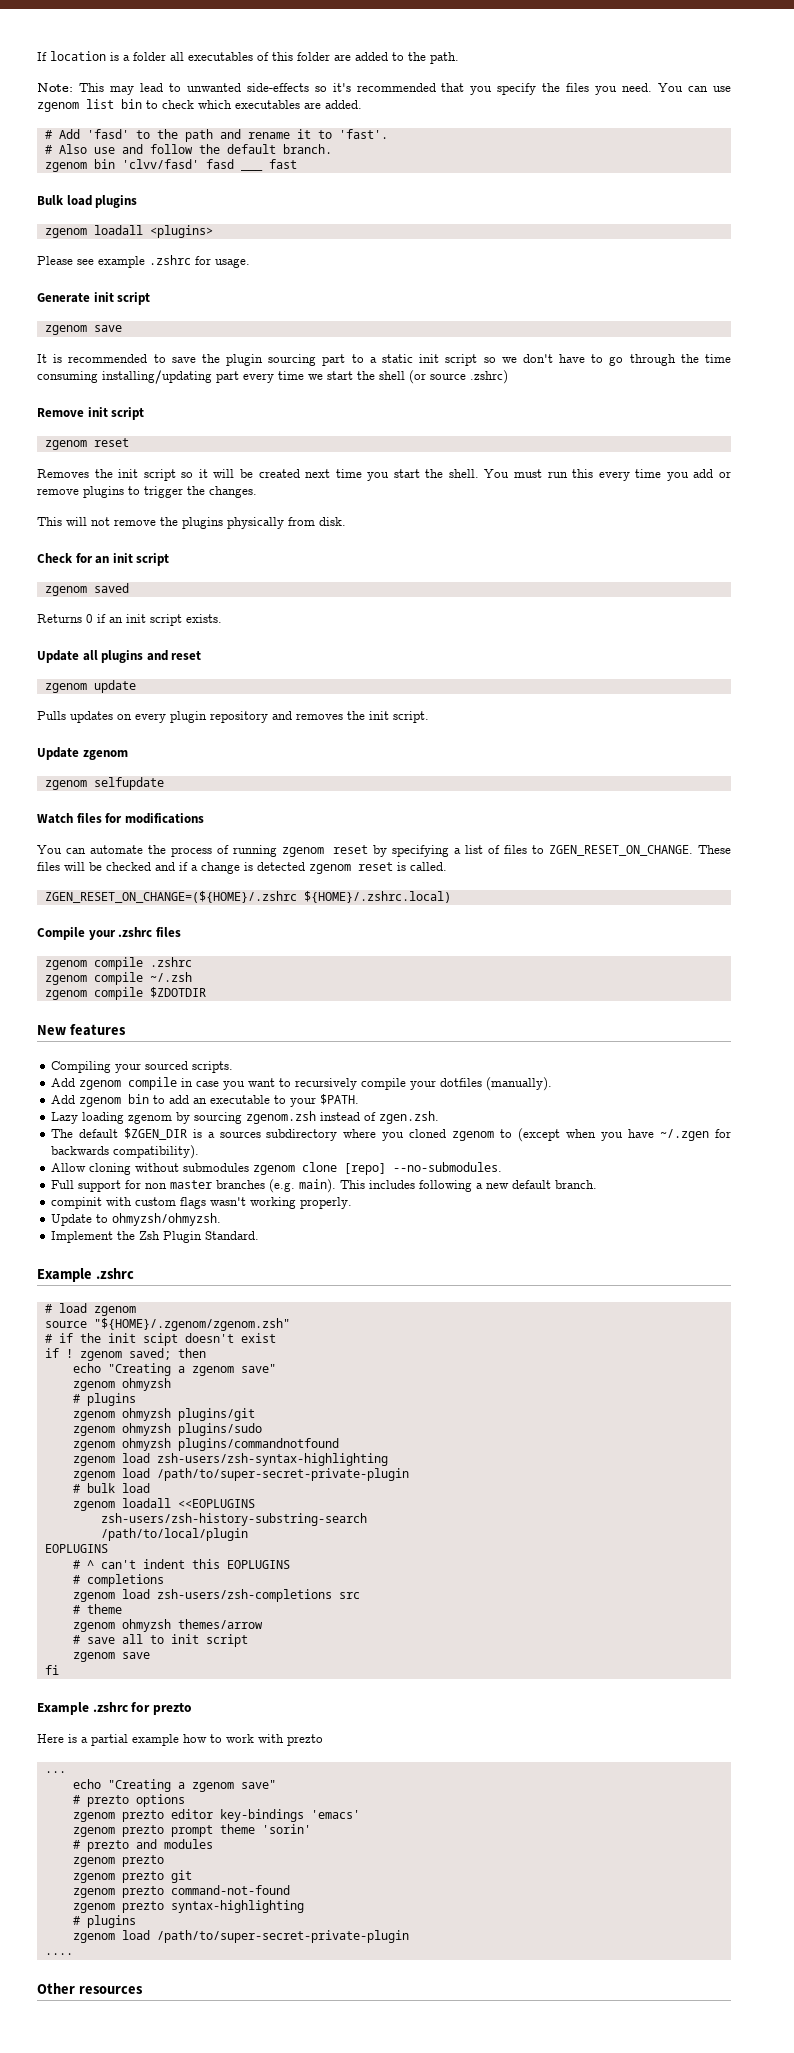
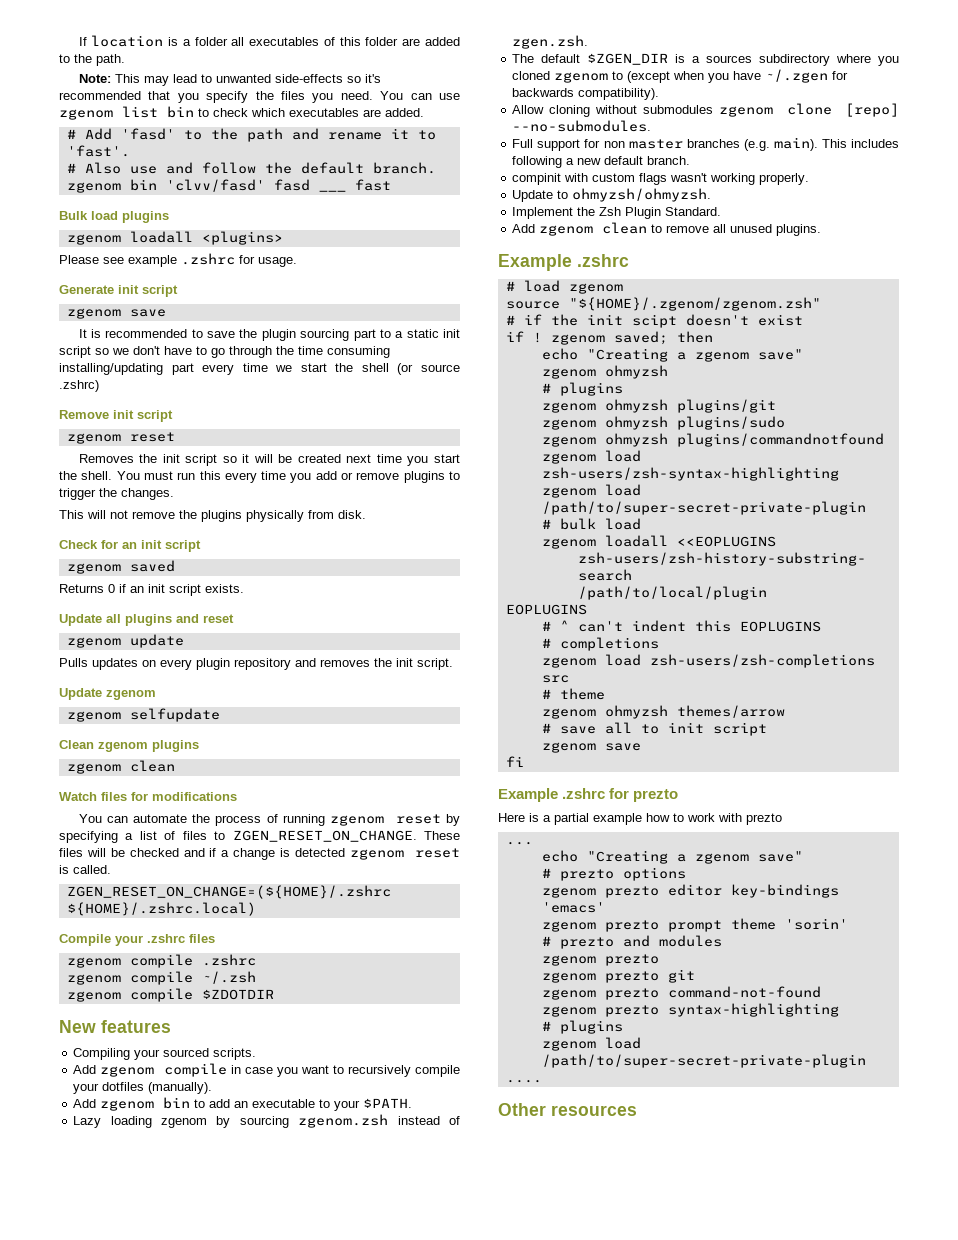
+ Clean zgenom plugins
+ zgenom clean
+ Add zgenom clean to remove all unused plugins.

